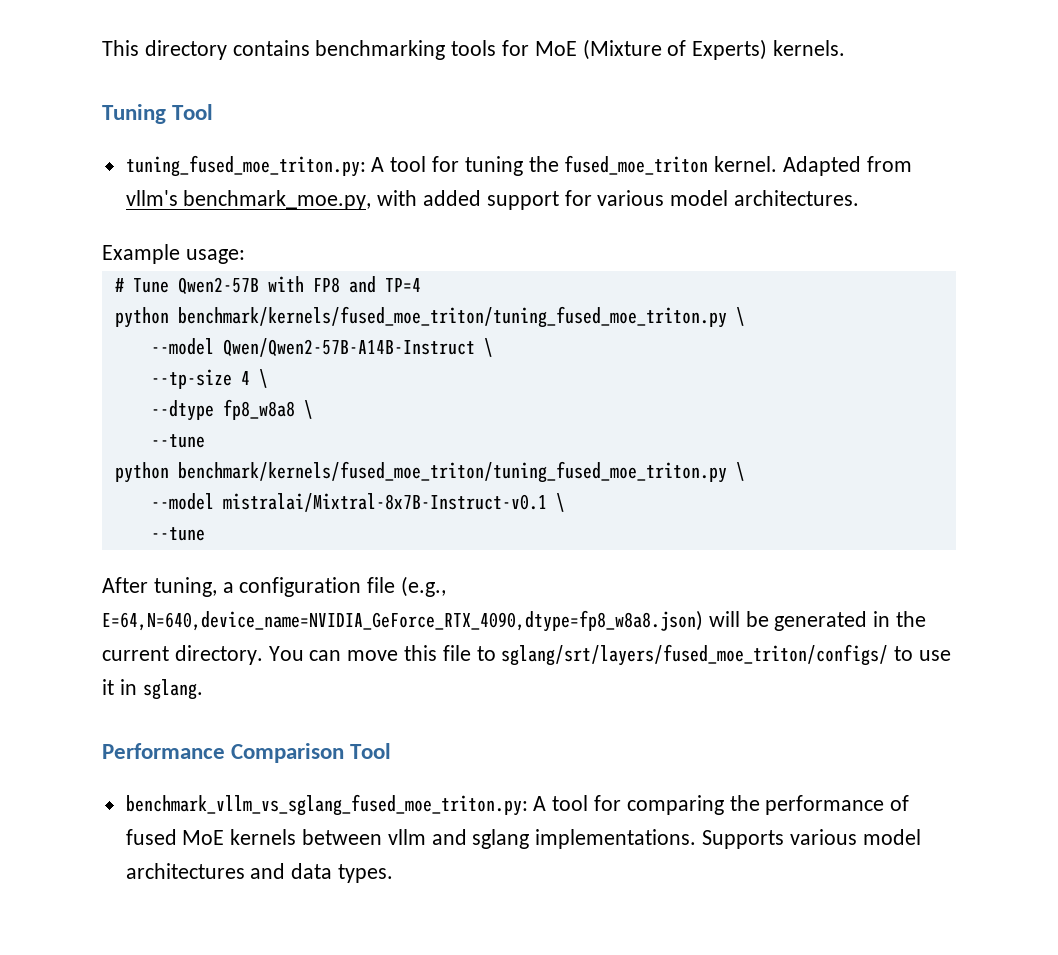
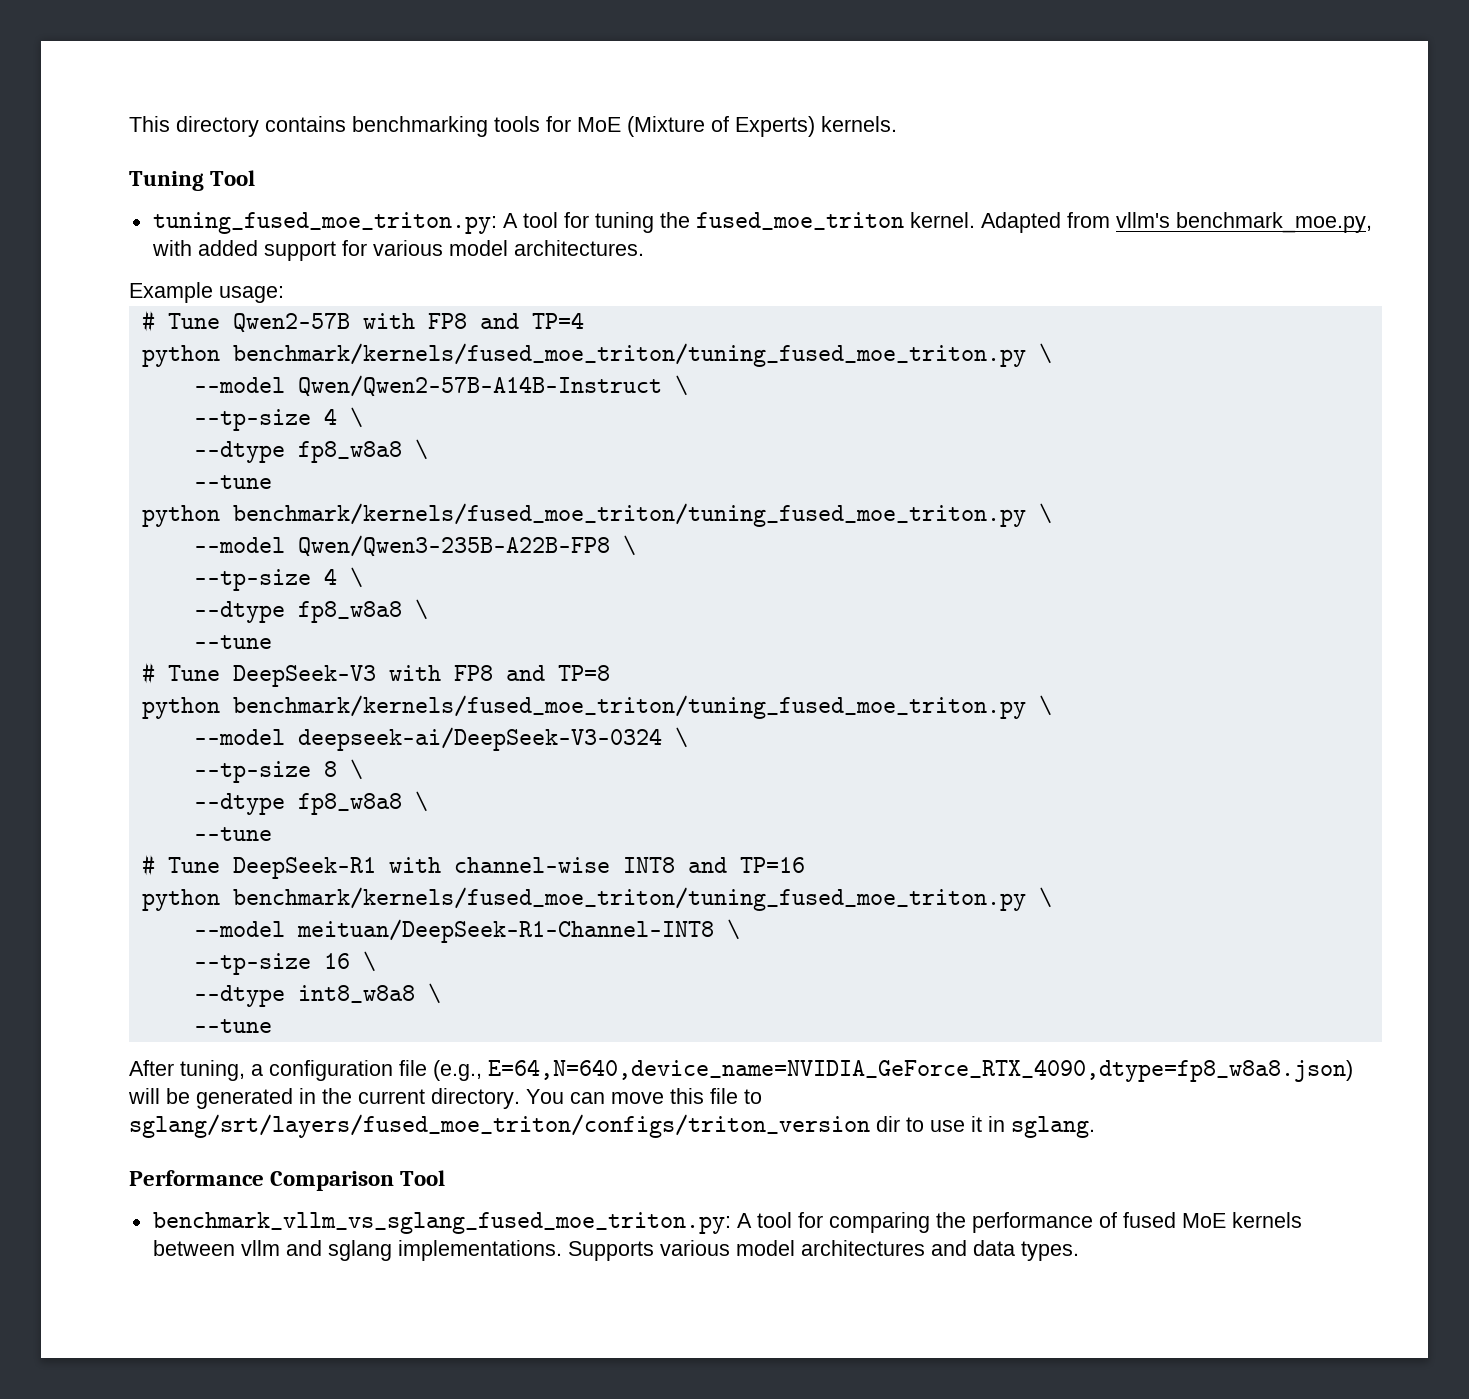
- --model mistralai/Mixtral-8x7B-Instruct-v0.1 \
+ --model Qwen/Qwen3-235B-A22B-FP8 \
+ --tp-size 4 \
+ --dtype fp8_w8a8 \
+ --tune
+ # Tune DeepSeek-V3 with FP8 and TP=8
+ python benchmark/kernels/fused_moe_triton/tuning_fused_moe_triton.py \
+ --model deepseek-ai/DeepSeek-V3-0324 \
+ --tp-size 8 \
+ --dtype fp8_w8a8 \
+ --tune
+ # Tune DeepSeek-R1 with channel-wise INT8 and TP=16
+ python benchmark/kernels/fused_moe_triton/tuning_fused_moe_triton.py \
+ --model meituan/DeepSeek-R1-Channel-INT8 \
+ --tp-size 16 \
+ --dtype int8_w8a8 \
- You can move this file to sglang/srt/layers/fused_moe_triton/configs/ to use it in sglang.
+ You can move this file to sglang/srt/layers/fused_moe_triton/configs/triton_version dir to use it in sglang.

